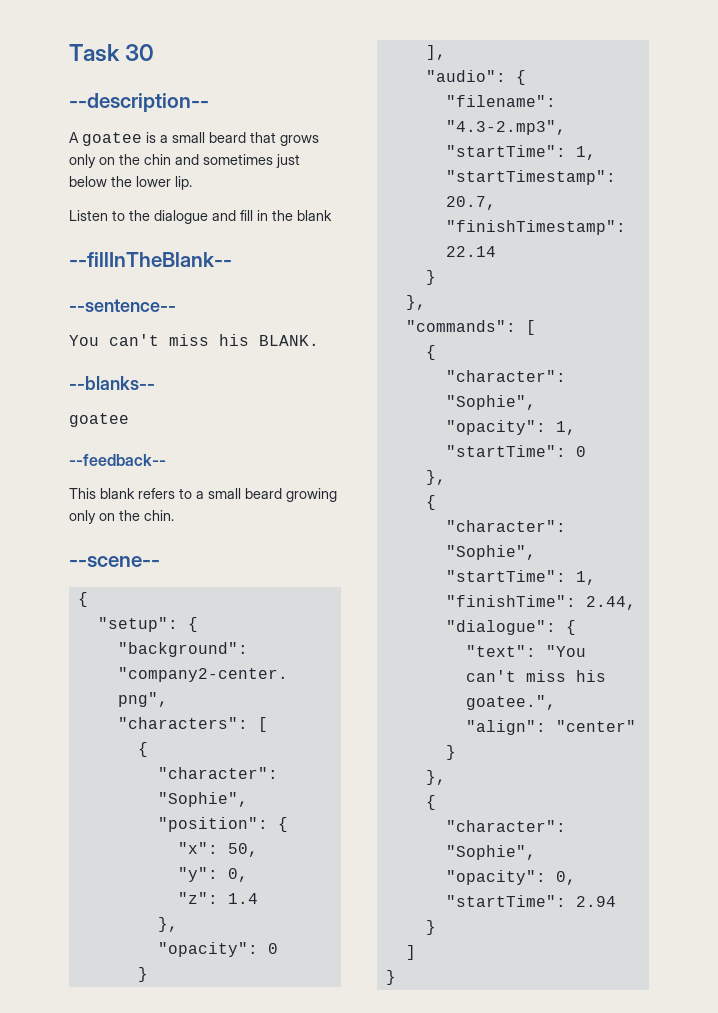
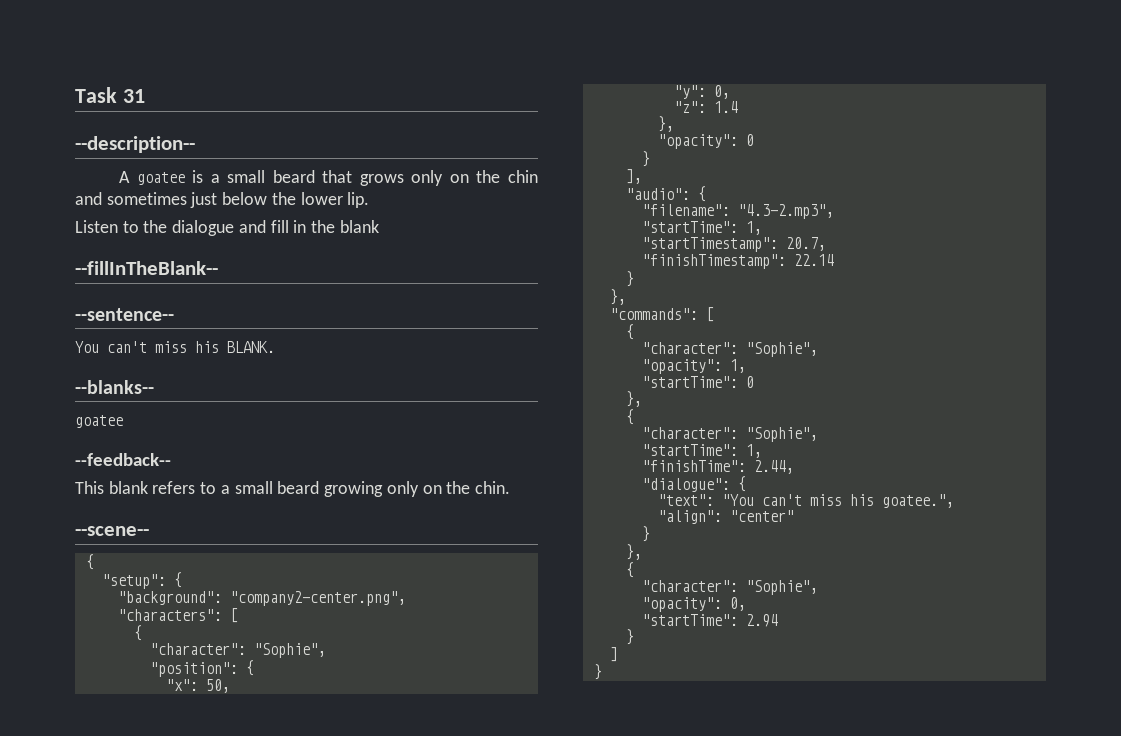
- Task 30
+ Task 31

